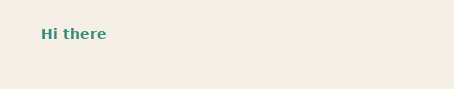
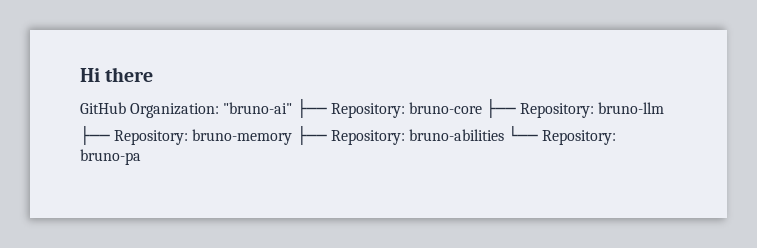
+ GitHub Organization: "bruno-ai" ├── Repository: bruno-core ├── Repository: bruno-llm
+ ├── Repository: bruno-memory ├── Repository: bruno-abilities └── Repository: bruno-pa

